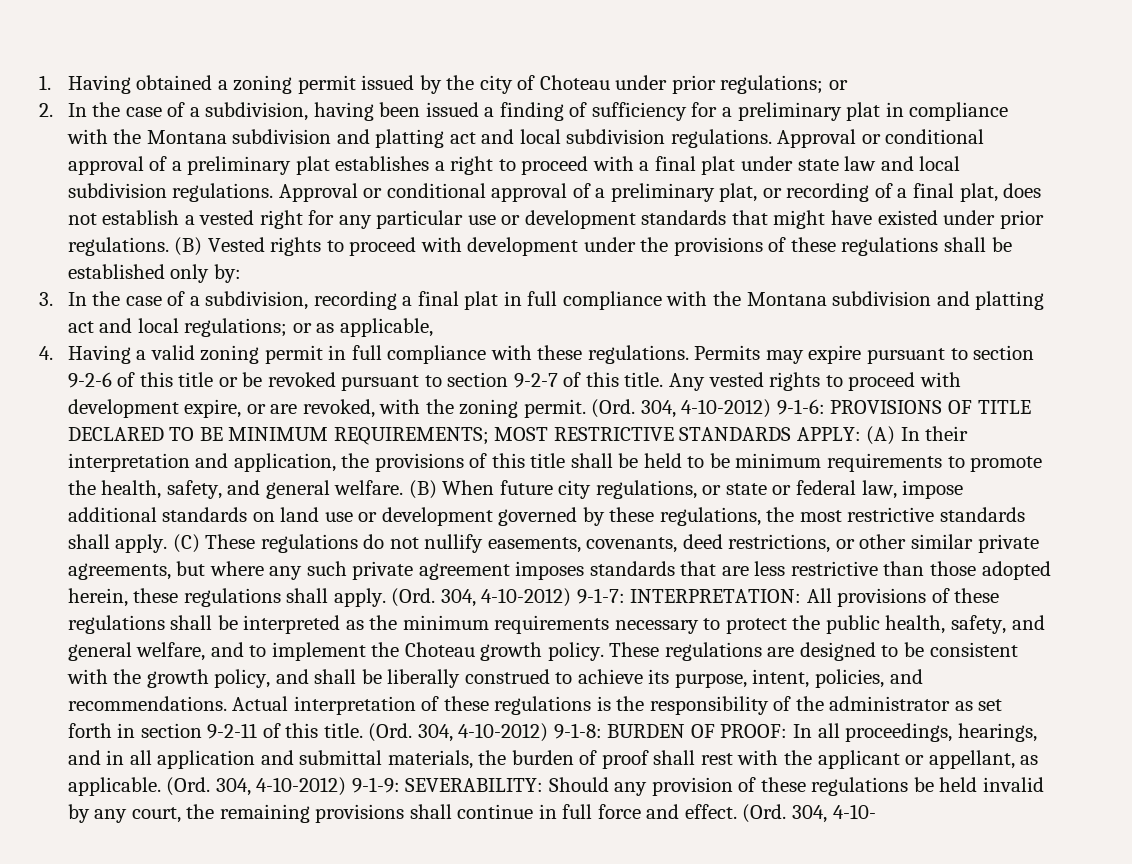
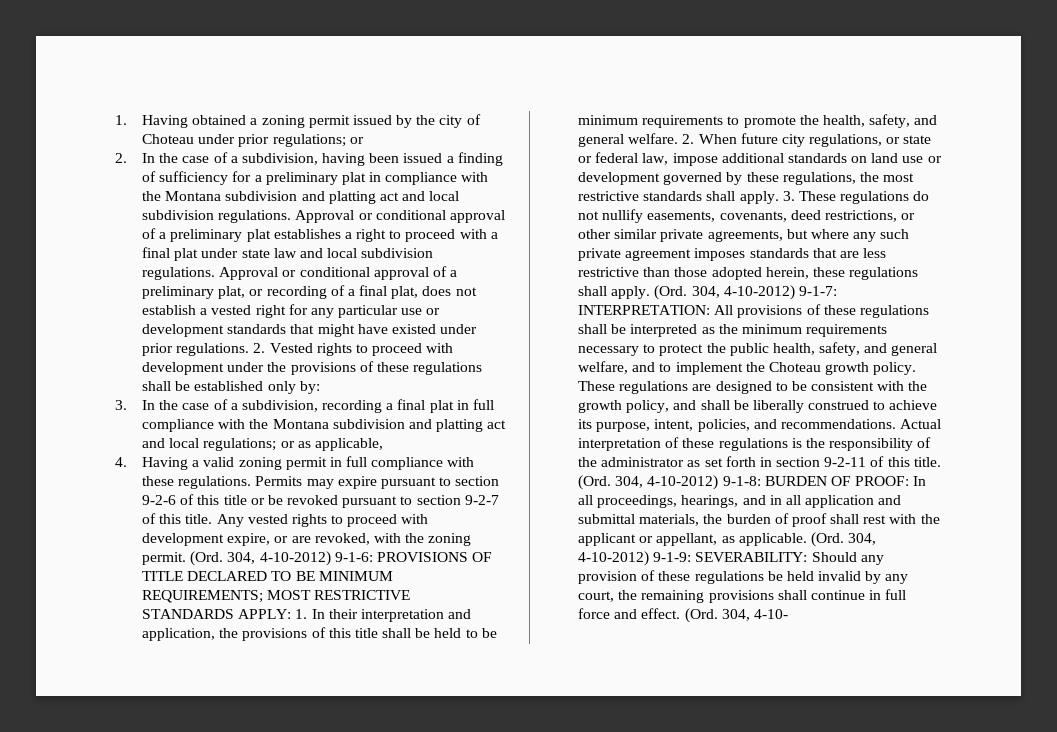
- (B) Vested rights to proceed with development under the provisions of these regulations shall be established only by:
+ 2. Vested rights to proceed with development under the provisions of these regulations shall be established only by:
- (Ord. 304, 4-10-2012) 9-1-6: PROVISIONS OF TITLE DECLARED TO BE MINIMUM REQUIREMENTS; MOST RESTRICTIVE STANDARDS APPLY: (A) In their interpretation and application, the provisions of this title shall be held to be minimum requirements to promote the health, safety, and general welfare.
+ (Ord. 304, 4-10-2012) 9-1-6: PROVISIONS OF TITLE DECLARED TO BE MINIMUM REQUIREMENTS; MOST RESTRICTIVE STANDARDS APPLY: 1. In their interpretation and application, the provisions of this title shall be held to be minimum requirements to promote the health, safety, and general welfare.
- (B) When future city regulations, or state or federal law, impose additional standards on land use or development governed by these regulations, the most restrictive standards shall apply.
+ 2. When future city regulations, or state or federal law, impose additional standards on land use or development governed by these regulations, the most restrictive standards shall apply.
- (C) These regulations do not nullify easements, covenants, deed restrictions, or other similar private agreements, but where any such private agreement imposes standards that are less restrictive than those adopted herein, these regulations shall apply.
+ 3. These regulations do not nullify easements, covenants, deed restrictions, or other similar private agreements, but where any such private agreement imposes standards that are less restrictive than those adopted herein, these regulations shall apply.

